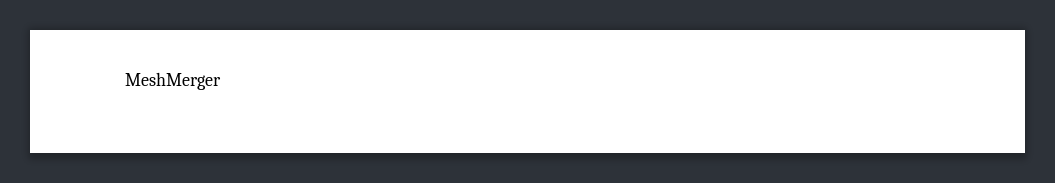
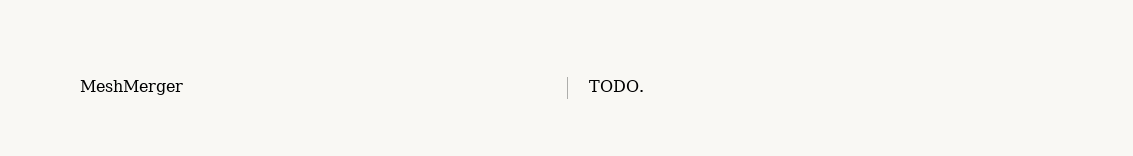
+ TODO.

